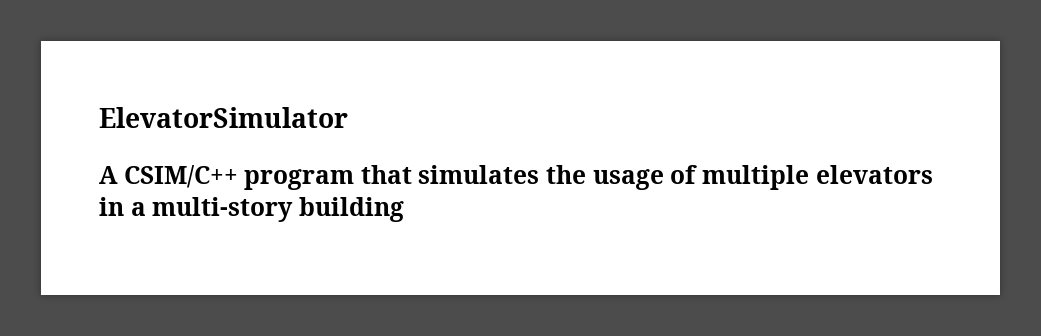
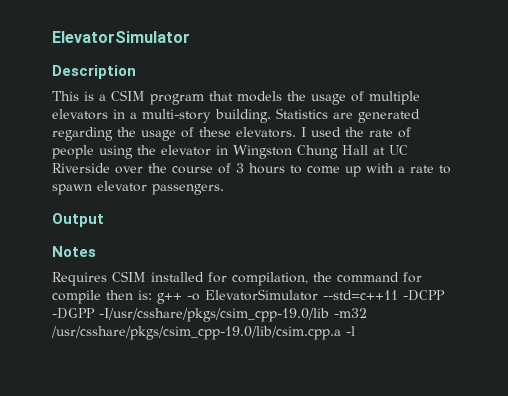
- A CSIM/C++ program that simulates the usage of multiple elevators in a multi-story building
+ Description
+ This is a CSIM program that models the usage of multiple elevators in a multi-story building. Statistics are generated regarding the usage of these elevators. I used the rate of people using the elevator in Wingston Chung Hall at UC Riverside over the course of 3 hours to come up with a rate to spawn elevator passengers.
+ Output
+ Notes
+ Requires CSIM installed for compilation, the command for compile then is: g++ -o ElevatorSimulator --std=c++11 -DCPP -DGPP -I/usr/csshare/pkgs/csim_cpp-19.0/lib -m32 /usr/csshare/pkgs/csim_cpp-19.0/lib/csim.cpp.a -l

